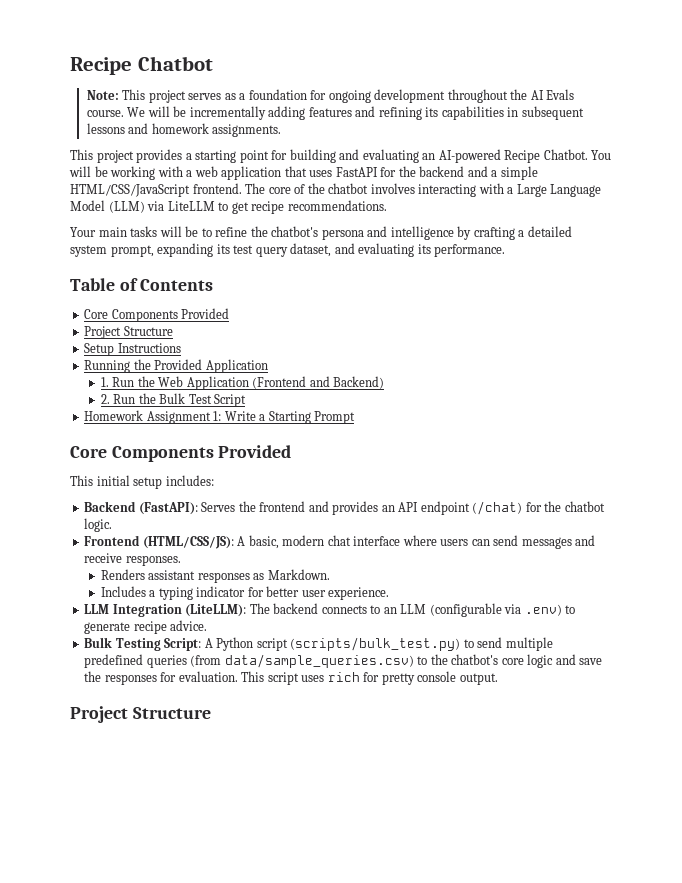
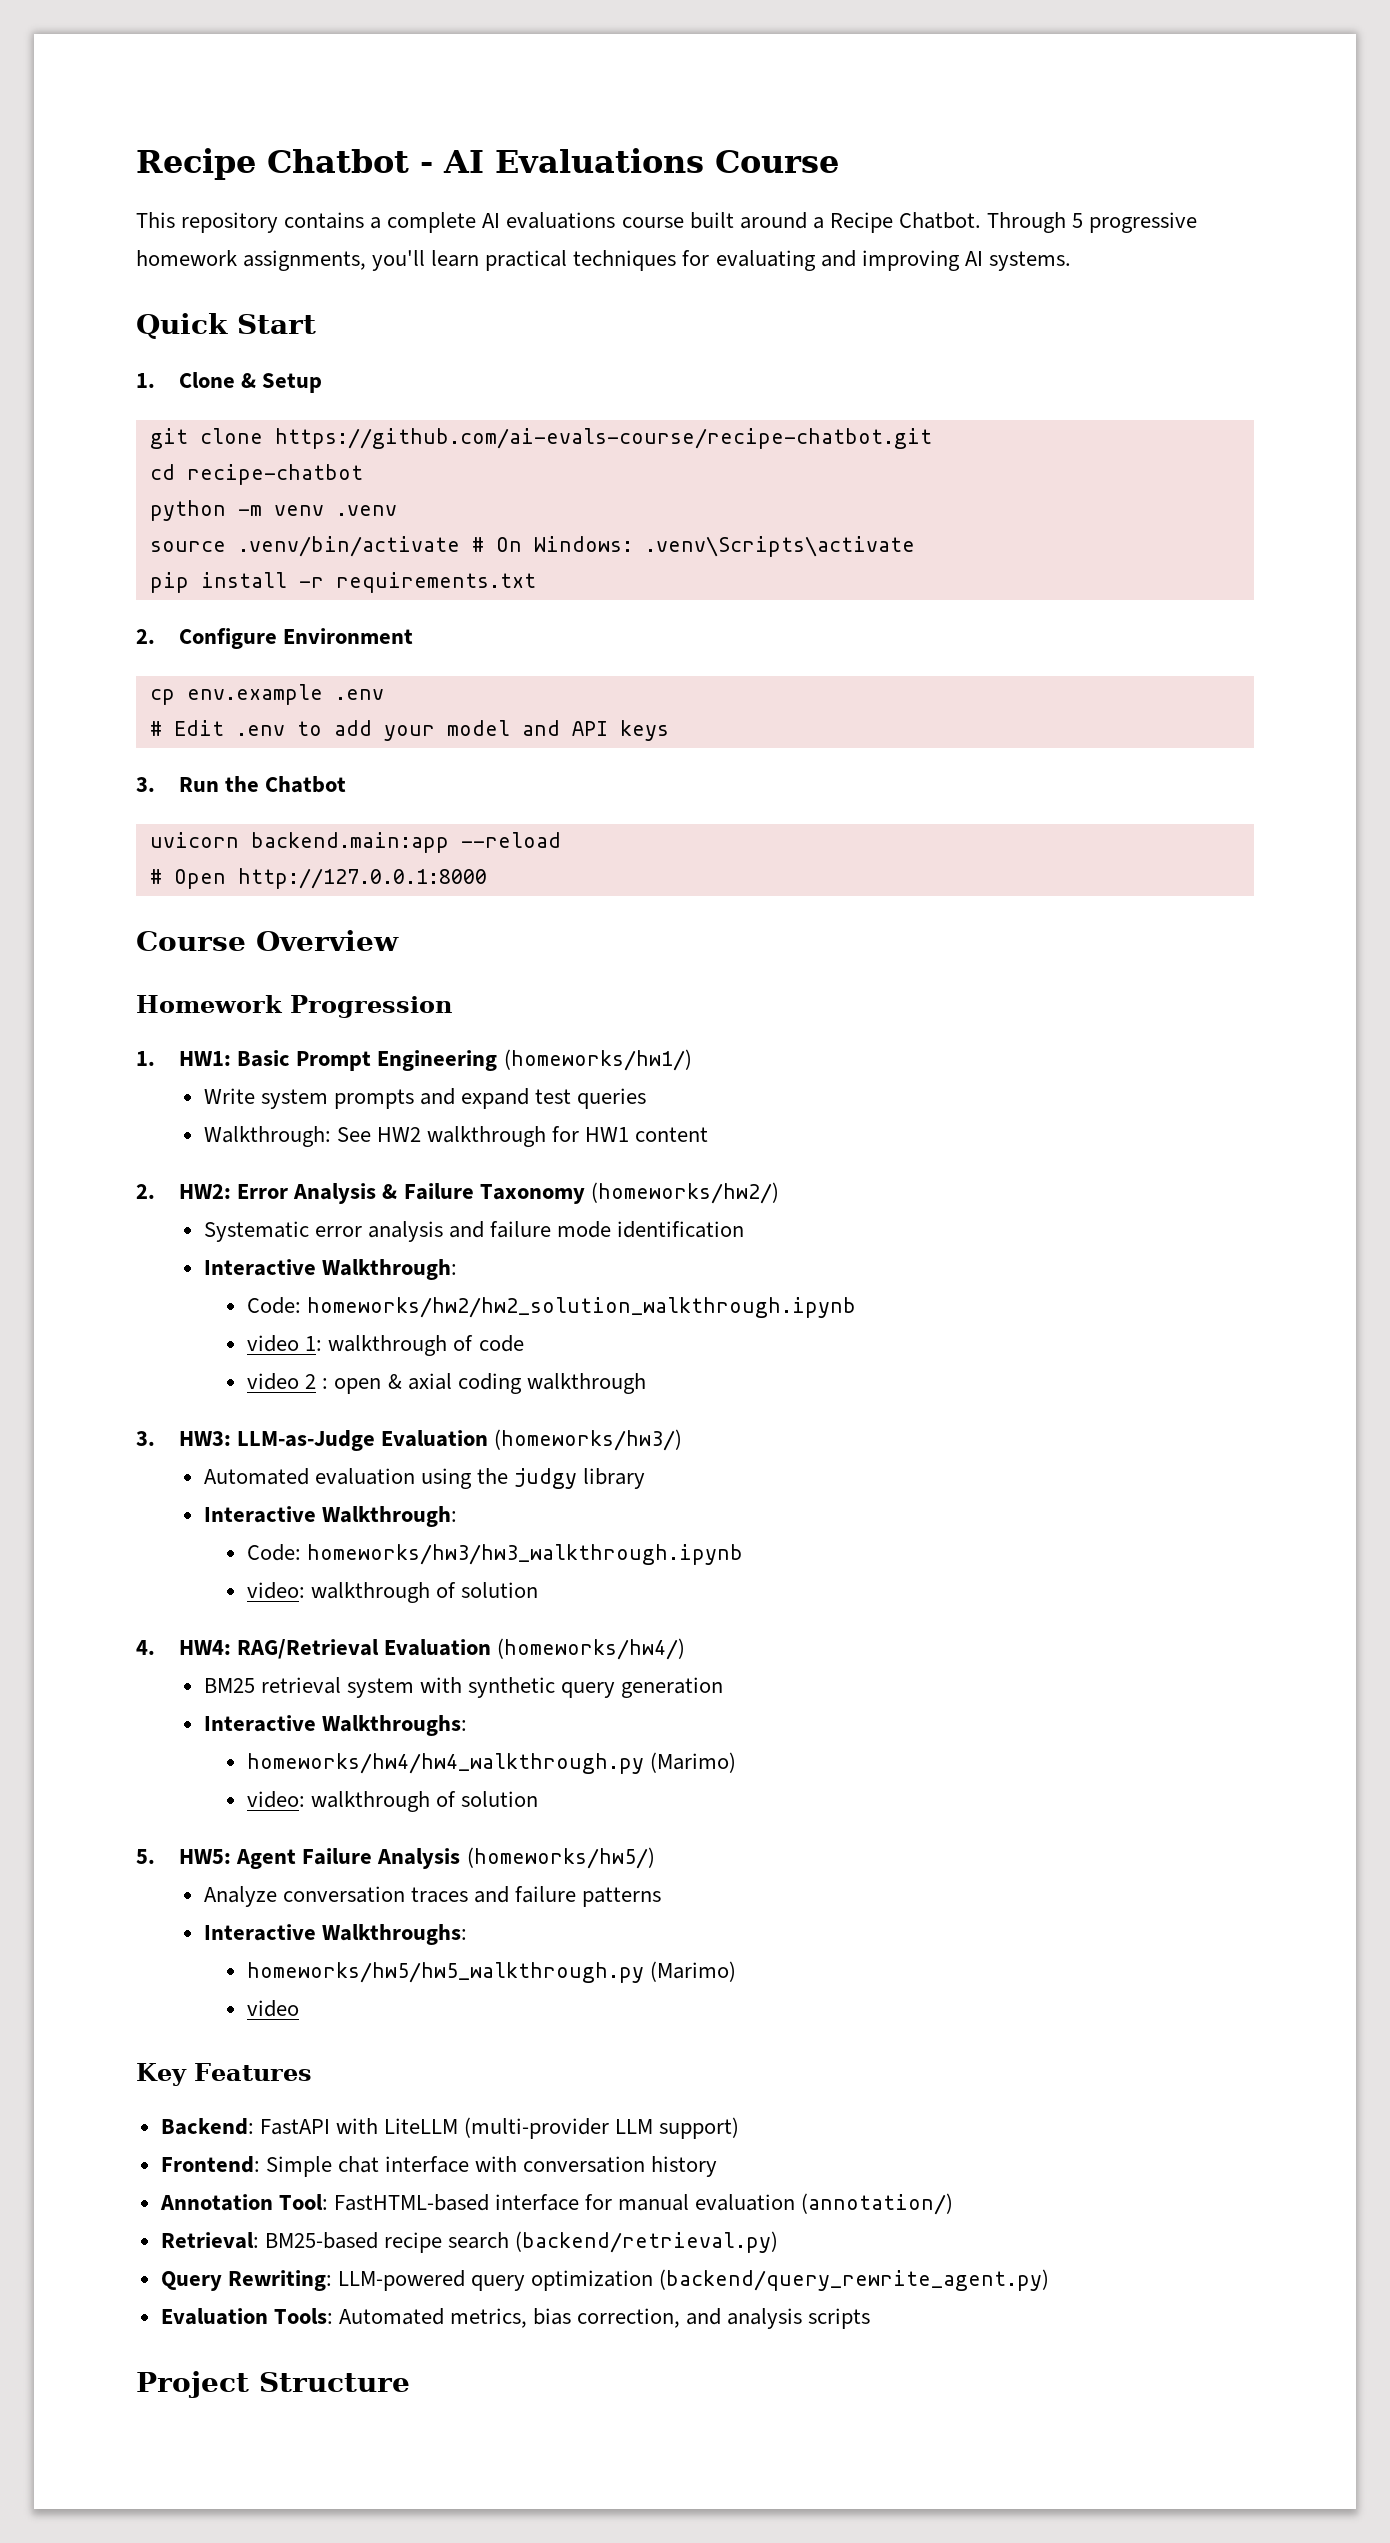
- Recipe Chatbot
- Note: This project serves as a foundation for ongoing development throughout the AI Evals course. We will be incrementally adding features and refining its capabilities in subsequent lessons and homework assignments.
- This project provides a starting point for building and evaluating an AI-powered Recipe Chatbot. You will be working with a web application that uses FastAPI for the backend and a simple HTML/CSS/JavaScript frontend. The core of the chatbot involves interacting with a Large Language Model (LLM) via LiteLLM to get recipe recommendations.
- Your main tasks will be to refine the chatbot's persona and intelligence by crafting a detailed system prompt, expanding its test query dataset, and evaluating its performance.
- Table of Contents
- Core Components Provided
- Project Structure
- Setup Instructions
- Running the Provided Application
- 1. Run the Web Application (Frontend and Backend)
- 2. Run the Bulk Test Script
- Homework Assignment 1: Write a Starting Prompt
- Core Components Provided
- This initial setup includes:
- Backend (FastAPI): Serves the frontend and provides an API endpoint (/chat) for the chatbot logic.
- Frontend (HTML/CSS/JS): A basic, modern chat interface where users can send messages and receive responses.
- Renders assistant responses as Markdown.
- Includes a typing indicator for better user experience.
- LLM Integration (LiteLLM): The backend connects to an LLM (configurable via .env) to generate recipe advice.
- Bulk Testing Script: A Python script (scripts/bulk_test.py) to send multiple predefined queries (from data/sample_queries.csv) to the chatbot's core logic and save the responses for evaluation. This script uses rich for pretty console output.
+ Recipe Chatbot - AI Evaluations Course
+ This repository contains a complete AI evaluations course built around a Recipe Chatbot. Through 5 progressive homework assignments, you'll learn practical techniques for evaluating and improving AI systems.
+ Quick Start
+ 1. Clone & Setup
+ git clone https://github.com/ai-evals-course/recipe-chatbot.git
+ cd recipe-chatbot
+ python -m venv .venv
+ source .venv/bin/activate # On Windows: .venv\Scripts\activate
+ pip install -r requirements.txt
+ 2. Configure Environment
+ cp env.example .env
+ # Edit .env to add your model and API keys
+ 3. Run the Chatbot
+ uvicorn backend.main:app --reload
+ # Open http://127.0.0.1:8000
+ Course Overview
+ Homework Progression
+ 1. HW1: Basic Prompt Engineering (homeworks/hw1/)
+ Write system prompts and expand test queries
+ Walkthrough: See HW2 walkthrough for HW1 content
+ 2. HW2: Error Analysis & Failure Taxonomy (homeworks/hw2/)
+ Systematic error analysis and failure mode identification
+ Interactive Walkthrough:
+ Code: homeworks/hw2/hw2_solution_walkthrough.ipynb
+ video 1: walkthrough of code
+ video 2 : open & axial coding walkthrough
+ 3. HW3: LLM-as-Judge Evaluation (homeworks/hw3/)
+ Automated evaluation using the judgy library
+ Interactive Walkthrough:
+ Code: homeworks/hw3/hw3_walkthrough.ipynb
+ video: walkthrough of solution
+ 4. HW4: RAG/Retrieval Evaluation (homeworks/hw4/)
+ BM25 retrieval system with synthetic query generation
+ Interactive Walkthroughs:
+ homeworks/hw4/hw4_walkthrough.py (Marimo)
+ video: walkthrough of solution
+ 5. HW5: Agent Failure Analysis (homeworks/hw5/)
+ Analyze conversation traces and failure patterns
+ Interactive Walkthroughs:
+ homeworks/hw5/hw5_walkthrough.py (Marimo)
+ video
+ Key Features
+ Backend: FastAPI with LiteLLM (multi-provider LLM support)
+ Frontend: Simple chat interface with conversation history
+ Annotation Tool: FastHTML-based interface for manual evaluation (annotation/)
+ Retrieval: BM25-based recipe search (backend/retrieval.py)
+ Query Rewriting: LLM-powered query optimization (backend/query_rewrite_agent.py)
+ Evaluation Tools: Automated metrics, bias correction, and analysis scripts

